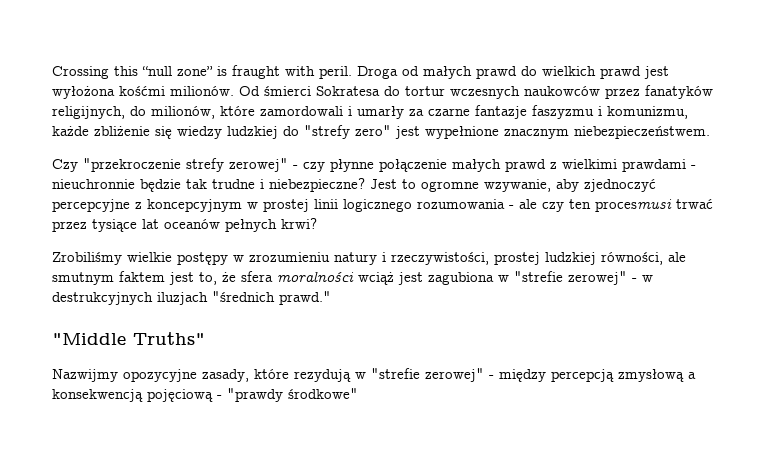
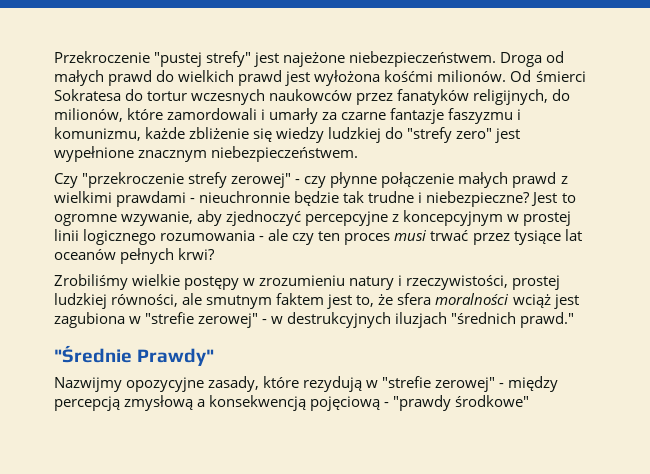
- Crossing this “null zone” is fraught with peril.
+ Przekroczenie "pustej strefy" jest najeżone niebezpieczeństwem.
- Jest to ogromne wzywanie, aby zjednoczyć percepcyjne z koncepcyjnym w prostej linii logicznego rozumowania - ale czy ten procesmusi trwać przez tysiące lat oceanów pełnych krwi?
+ Jest to ogromne wzywanie, aby zjednoczyć percepcyjne z koncepcyjnym w prostej linii logicznego rozumowania - ale czy ten proces musi trwać przez tysiące lat oceanów pełnych krwi?
- "Middle Truths"
+ "Średnie Prawdy"

